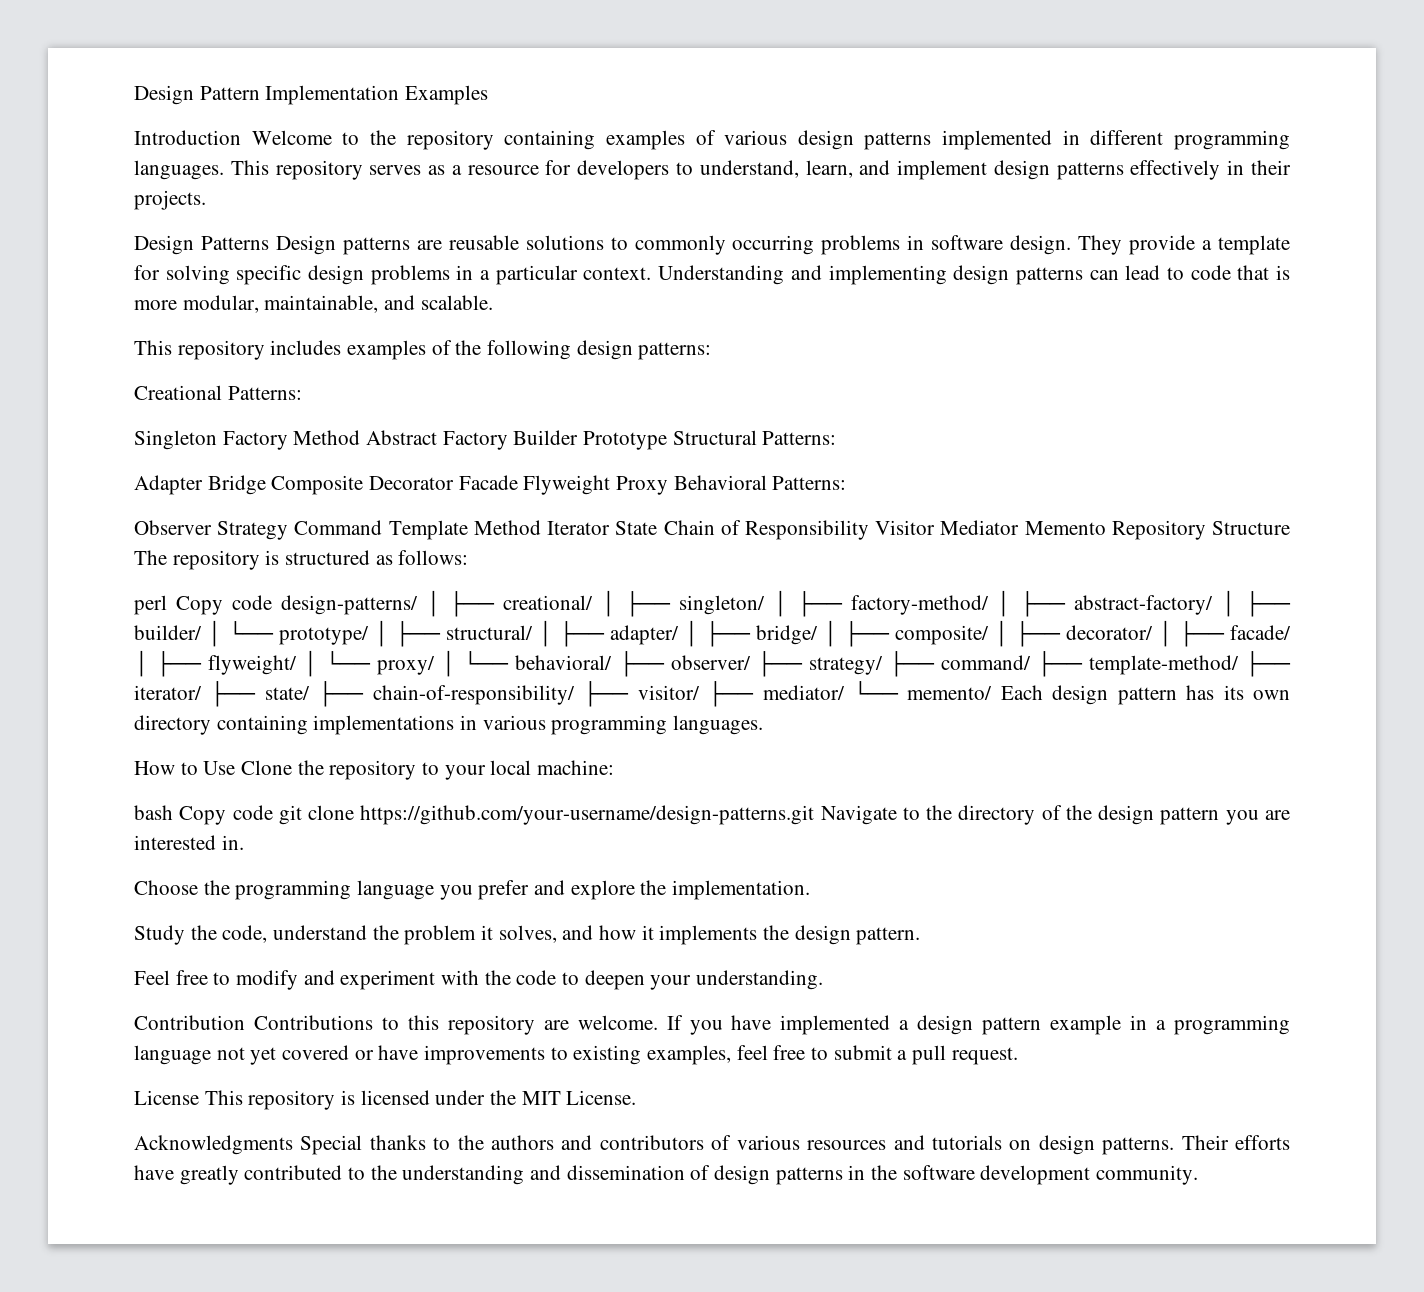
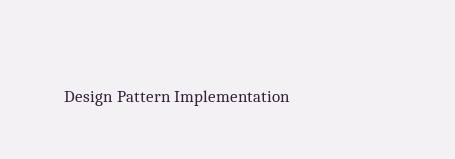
- Design Pattern Implementation Examples
- Introduction Welcome to the repository containing examples of various design patterns implemented in different programming languages. This repository serves as a resource for developers to understand, learn, and implement design patterns effectively in their projects.
- Design Patterns Design patterns are reusable solutions to commonly occurring problems in software design. They provide a template for solving specific design problems in a particular context. Understanding and implementing design patterns can lead to code that is more modular, maintainable, and scalable.
- This repository includes examples of the following design patterns:
- Creational Patterns:
- Singleton Factory Method Abstract Factory Builder Prototype Structural Patterns:
- Adapter Bridge Composite Decorator Facade Flyweight Proxy Behavioral Patterns:
- Observer Strategy Command Template Method Iterator State Chain of Responsibility Visitor Mediator Memento Repository Structure The repository is structured as follows:
- perl Copy code design-patterns/ │ ├── creational/ │ ├── singleton/ │ ├── factory-method/ │ ├── abstract-factory/ │ ├── builder/ │ └── prototype/ │ ├── structural/ │ ├── adapter/ │ ├── bridge/ │ ├── composite/ │ ├── decorator/ │ ├── facade/ │ ├── flyweight/ │ └── proxy/ │ └── behavioral/ ├── observer/ ├── strategy/ ├── command/ ├── template-method/ ├── iterator/ ├── state/ ├── chain-of-responsibility/ ├── visitor/ ├── mediator/ └── memento/ Each design pattern has its own directory containing implementations in various programming languages.
- How to Use Clone the repository to your local machine:
- bash Copy code git clone https://github.com/your-username/design-patterns.git Navigate to the directory of the design pattern you are interested in.
- Choose the programming language you prefer and explore the implementation.
- Study the code, understand the problem it solves, and how it implements the design pattern.
- Feel free to modify and experiment with the code to deepen your understanding.
- Contribution Contributions to this repository are welcome. If you have implemented a design pattern example in a programming language not yet covered or have improvements to existing examples, feel free to submit a pull request.
- License This repository is licensed under the MIT License.
- Acknowledgments Special thanks to the authors and contributors of various resources and tutorials on design patterns. Their efforts have greatly contributed to the understanding and dissemination of design patterns in the software development community.
+ Design Pattern Implementation

